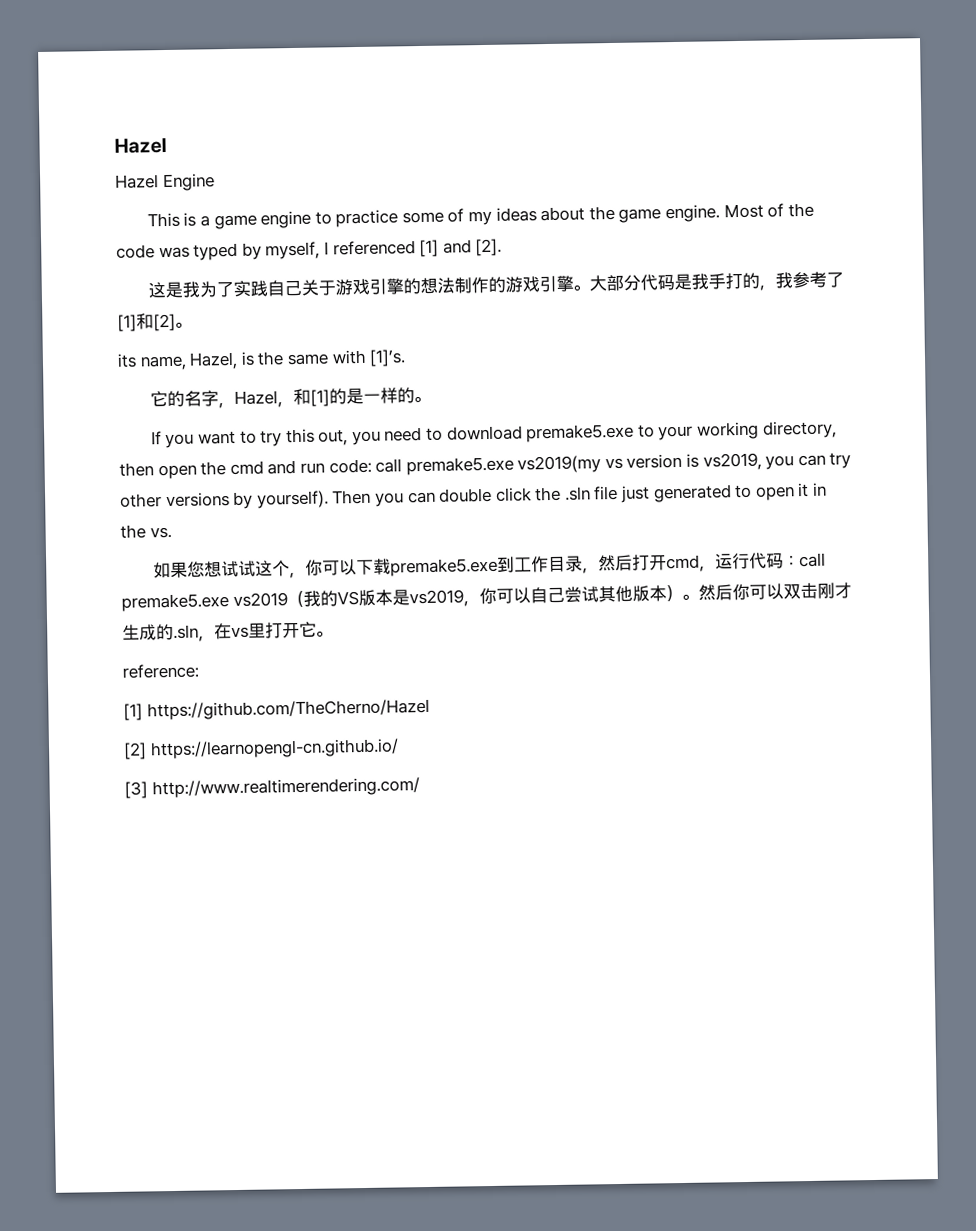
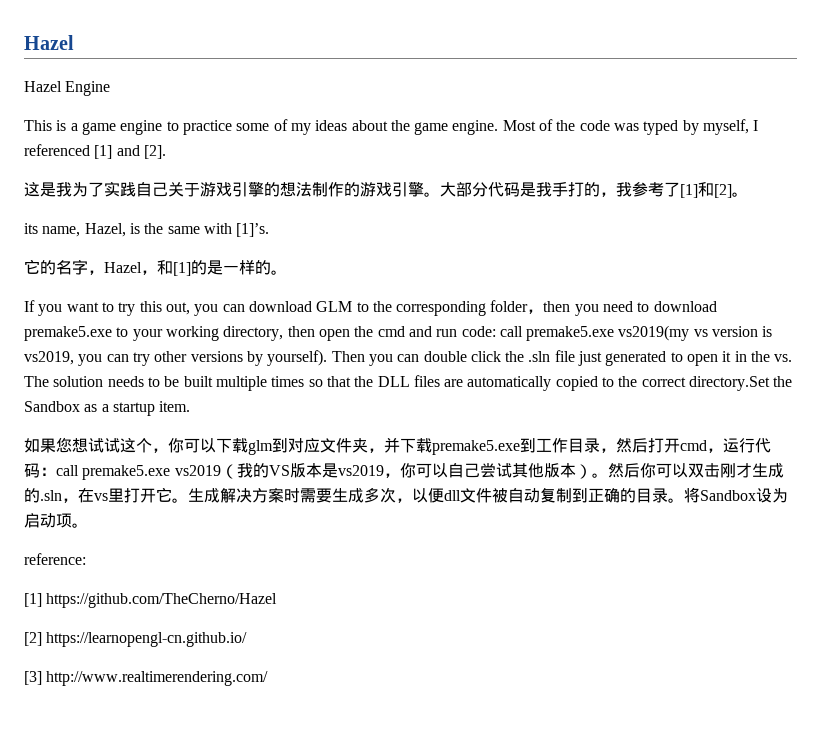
- If you want to try this out, you need to download premake5.exe to your working directory, then open the cmd and run code: call premake5.exe vs2019(my vs version is vs2019, you can try other versions by yourself).
+ If you want to try this out, you can download GLM to the corresponding folder，then you need to download premake5.exe to your working directory, then open the cmd and run code: call premake5.exe vs2019(my vs version is vs2019, you can try other versions by yourself).
- Then you can double click the .sln file just generated to open it in the vs.
+ Then you can double click the .sln file just generated to open it in the vs. The solution needs to be built multiple times so that the DLL files are automatically copied to the correct directory.Set the Sandbox as a startup item.
- 如果您想试试这个，你可以下载premake5.exe到工作目录，然后打开cmd，运行代码：call premake5.exe vs2019（我的VS版本是vs2019，你可以自己尝试其他版本）。
+ 如果您想试试这个，你可以下载glm到对应文件夹，并下载premake5.exe到工作目录，然后打开cmd，运行代码：call premake5.exe vs2019（我的VS版本是vs2019，你可以自己尝试其他版本）。
+ 生成解决方案时需要生成多次，以便dll文件被自动复制到正确的目录。将Sandbox设为启动项。

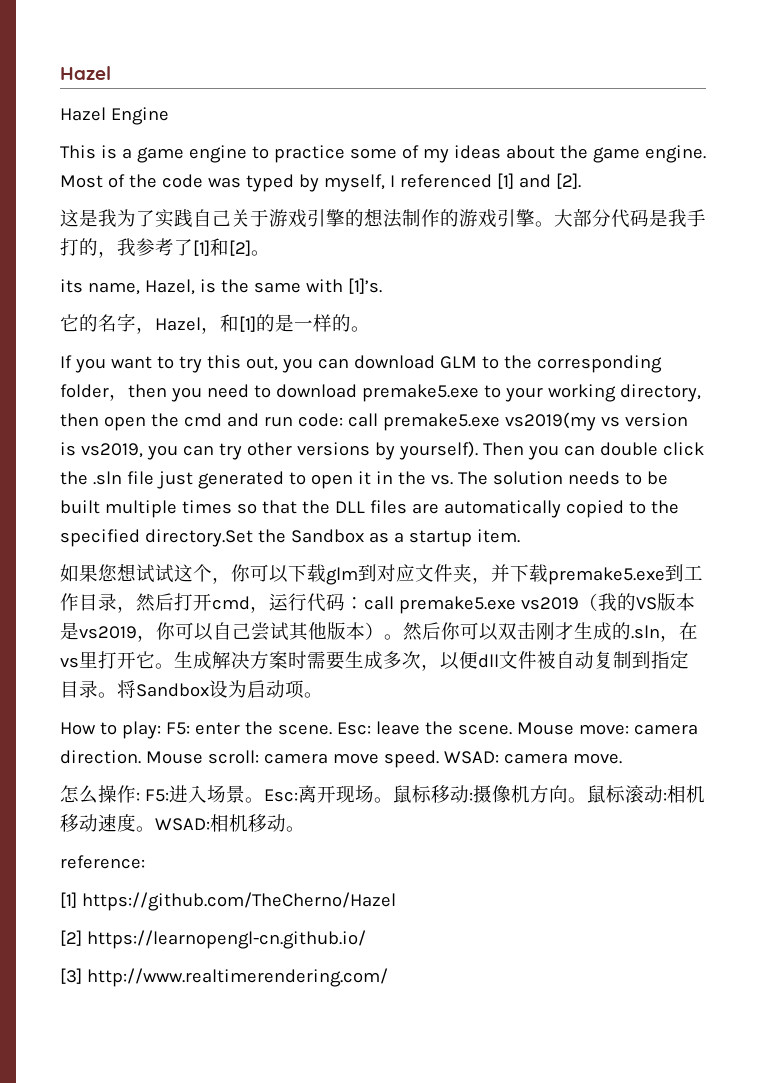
- Then you can double click the .sln file just generated to open it in the vs. The solution needs to be built multiple times so that the DLL files are automatically copied to the correct directory.Set the Sandbox as a startup item.
+ Then you can double click the .sln file just generated to open it in the vs. The solution needs to be built multiple times so that the DLL files are automatically copied to the specified directory.Set the Sandbox as a startup item.
- 生成解决方案时需要生成多次，以便dll文件被自动复制到正确的目录。
+ 生成解决方案时需要生成多次，以便dll文件被自动复制到指定目录。
+ How to play: F5: enter the scene. Esc: leave the scene. Mouse move: camera direction. Mouse scroll: camera move speed. WSAD: camera move.
+ 怎么操作: F5:进入场景。Esc:离开现场。鼠标移动:摄像机方向。鼠标滚动:相机移动速度。WSAD:相机移动。

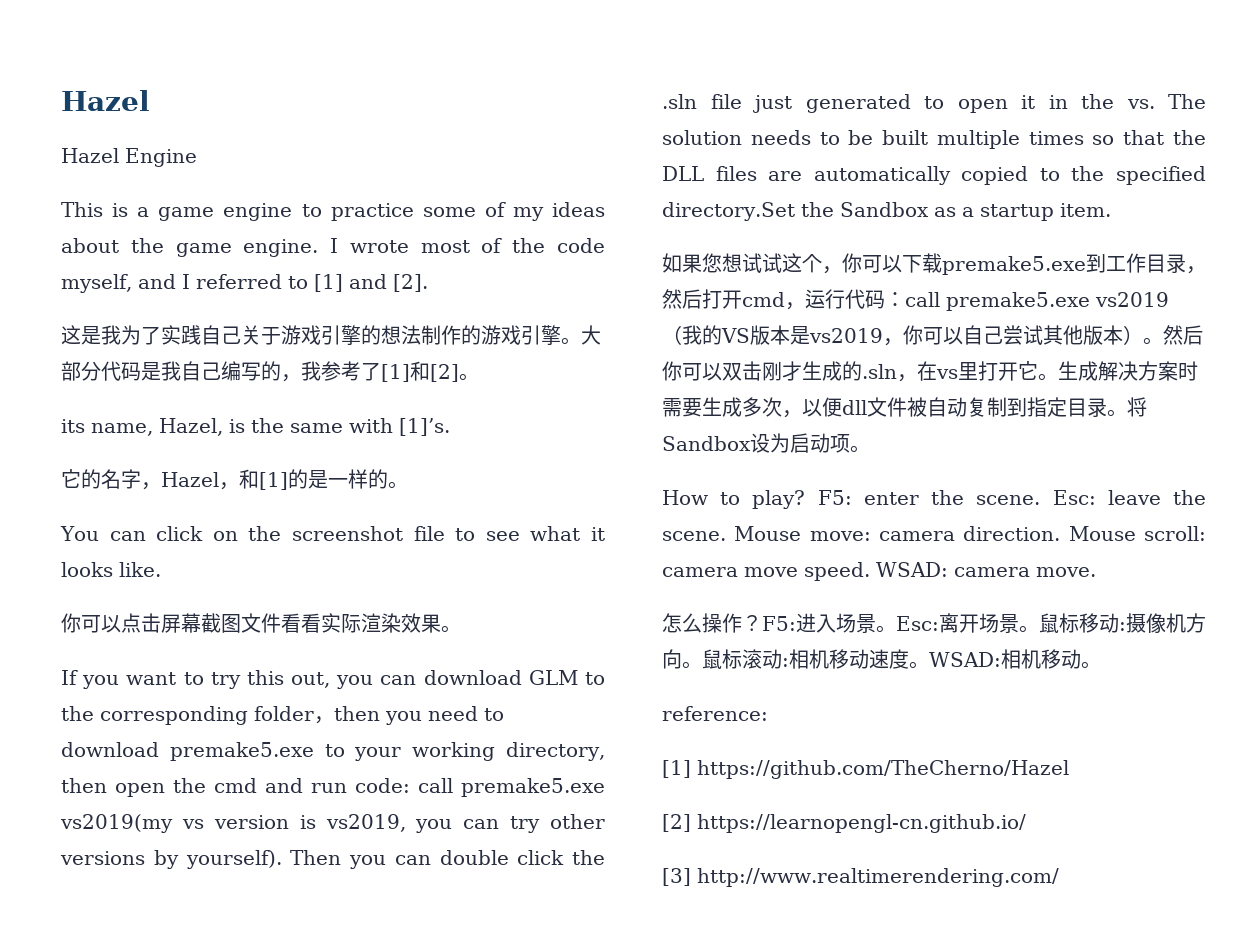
- Most of the code was typed by myself, I referenced [1] and [2].
+ I wrote most of the code myself, and I referred to [1] and [2].
- 大部分代码是我手打的，我参考了[1]和[2]。
+ 大部分代码是我自己编写的，我参考了[1]和[2]。
+ You can click on the screenshot file to see what it looks like.
+ 你可以点击屏幕截图文件看看实际渲染效果。
- 如果您想试试这个，你可以下载glm到对应文件夹，并下载premake5.exe到工作目录，然后打开cmd，运行代码：call premake5.exe vs2019（我的VS版本是vs2019，你可以自己尝试其他版本）。
+ 如果您想试试这个，你可以下载premake5.exe到工作目录，然后打开cmd，运行代码：call premake5.exe vs2019（我的VS版本是vs2019，你可以自己尝试其他版本）。
- How to play: F5: enter the scene.
+ How to play? F5: enter the scene.
- 怎么操作: F5:进入场景。
+ 怎么操作？F5:进入场景。
- Esc:离开现场。
+ Esc:离开场景。

